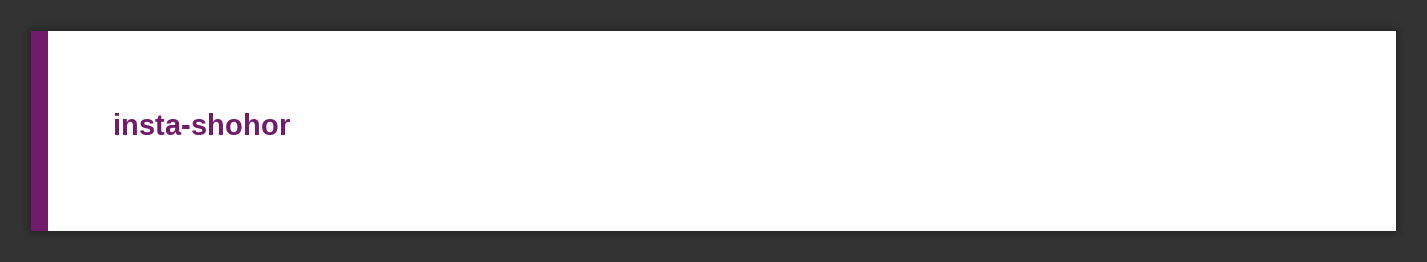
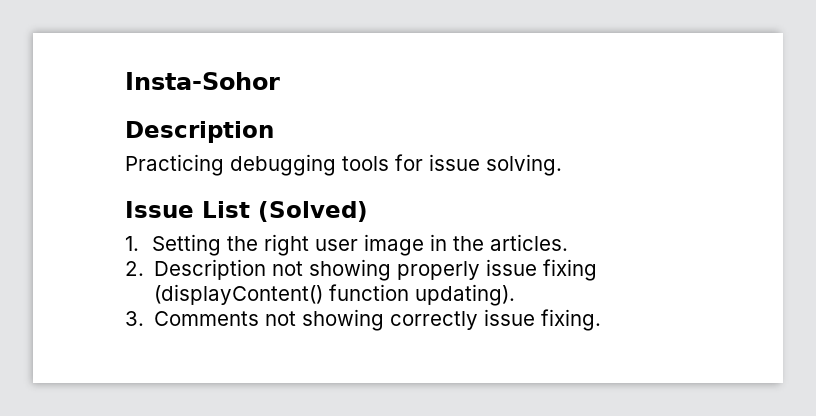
- insta-shohor
+ Insta-Sohor
+ Description
+ Practicing debugging tools for issue solving.
+ Issue List (Solved)
+ 1. Setting the right user image in the articles.
+ 2. Description not showing properly issue fixing (displayContent() function updating).
+ 3. Comments not showing correctly issue fixing.

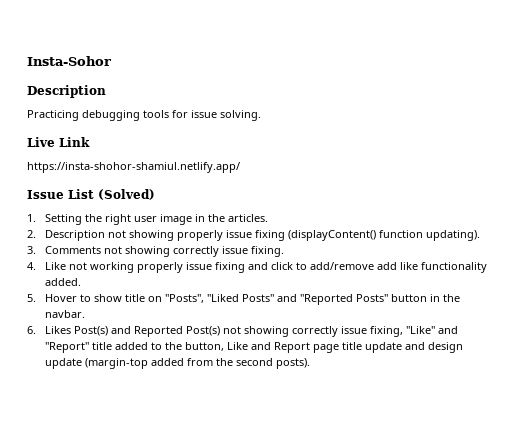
+ Live Link
+ https://insta-shohor-shamiul.netlify.app/
+ 4. Like not working properly issue fixing and click to add/remove add like functionality added.
+ 5. Hover to show title on "Posts", "Liked Posts" and "Reported Posts" button in the navbar.
+ 6. Likes Post(s) and Reported Post(s) not showing correctly issue fixing, "Like" and "Report" title added to the button, Like and Report page title update and design update (margin-top added from the second posts).

